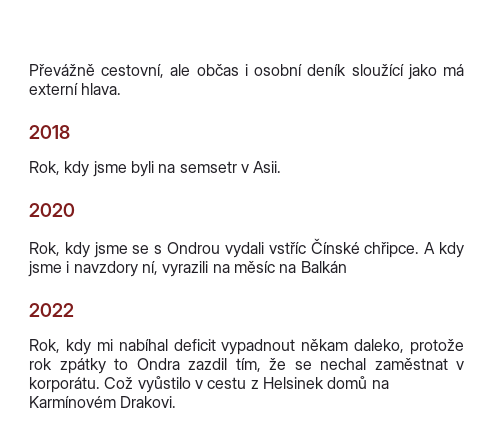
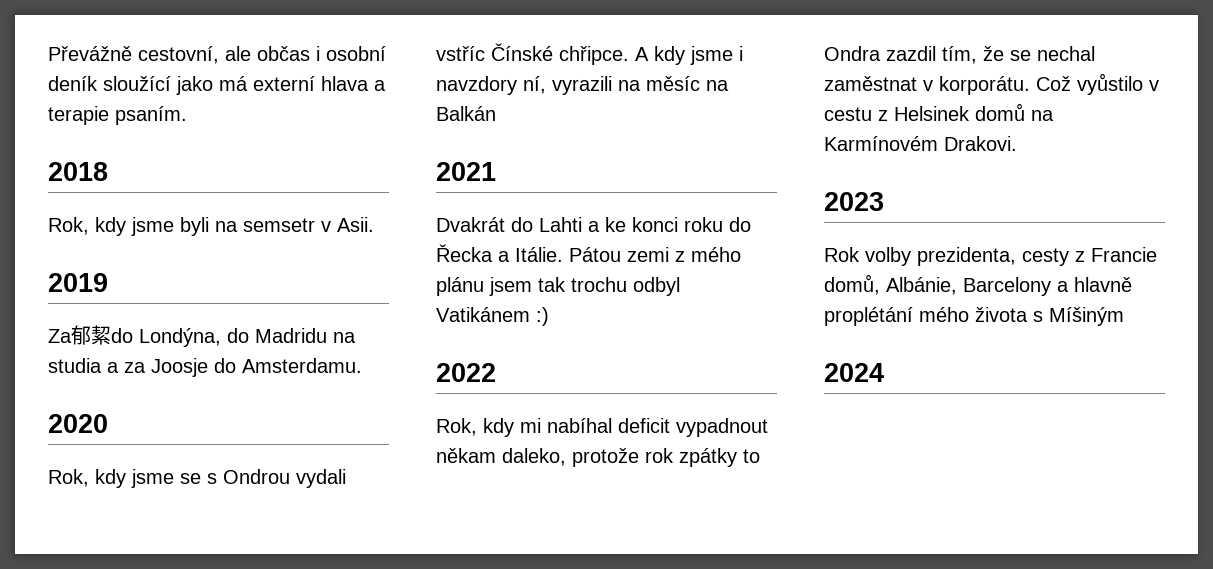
- Převážně cestovní, ale občas i osobní deník sloužící jako má externí hlava.
+ Převážně cestovní, ale občas i osobní deník sloužící jako má externí hlava a terapie psaním.
+ 2019
+ Za郁絜do Londýna, do Madridu na studia a za Joosje do Amsterdamu.
+ 2021
+ Dvakrát do Lahti a ke konci roku do Řecka a Itálie. Pátou zemi z mého plánu jsem tak trochu odbyl Vatikánem :)
+ 2023
+ Rok volby prezidenta, cesty z Francie domů, Albánie, Barcelony a hlavně proplétání mého života s Míšiným
+ 2024

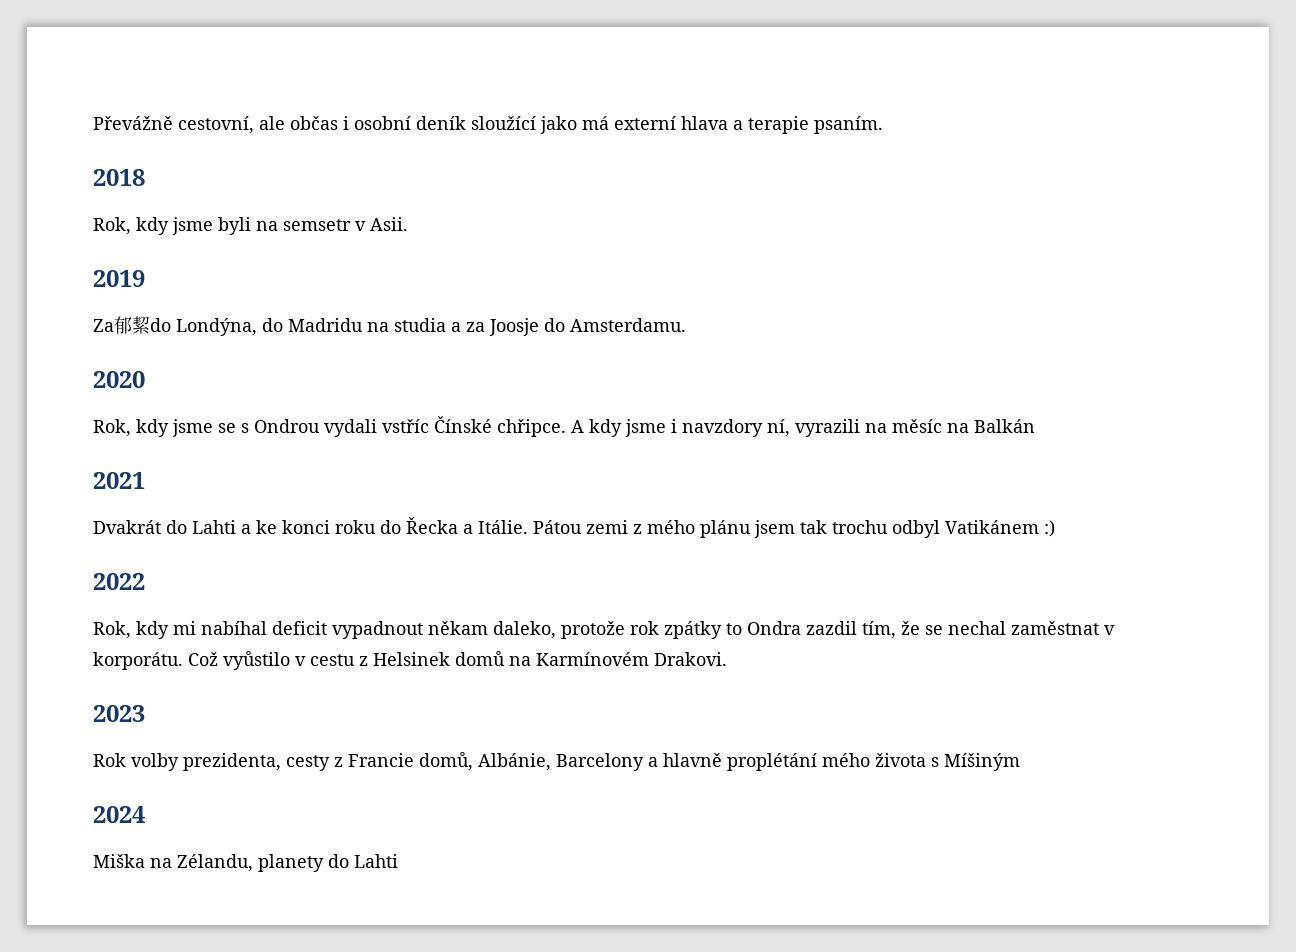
+ Miška na Zélandu, planety do Lahti

